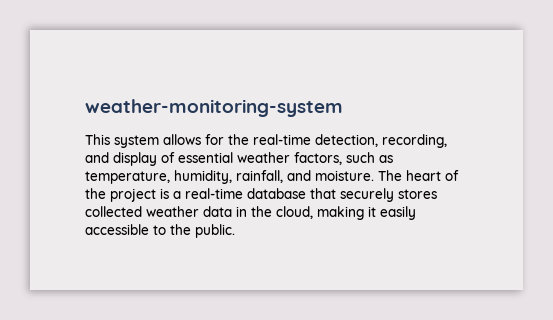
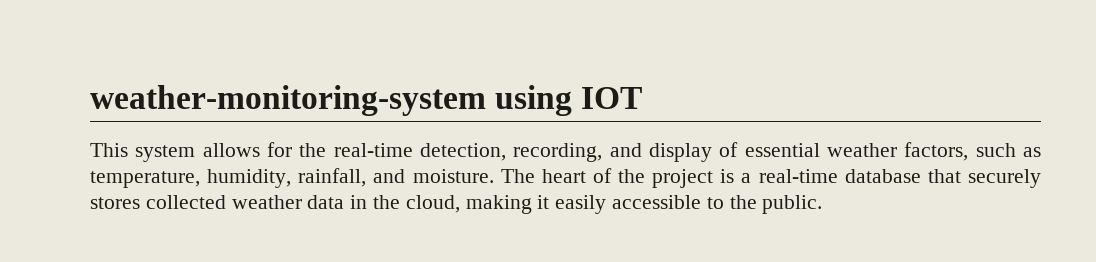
- weather-monitoring-system
+ weather-monitoring-system using IOT

